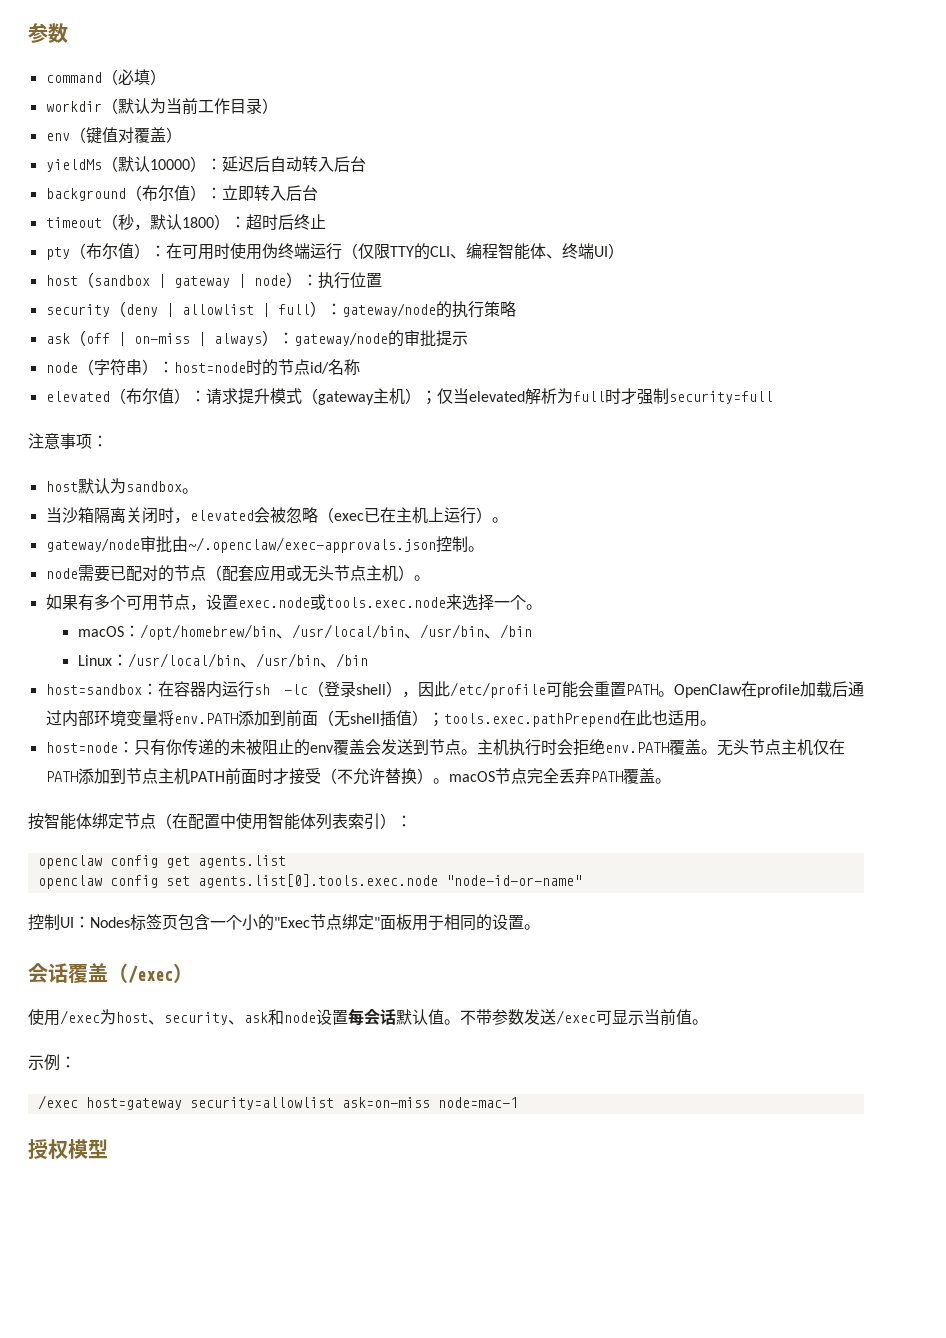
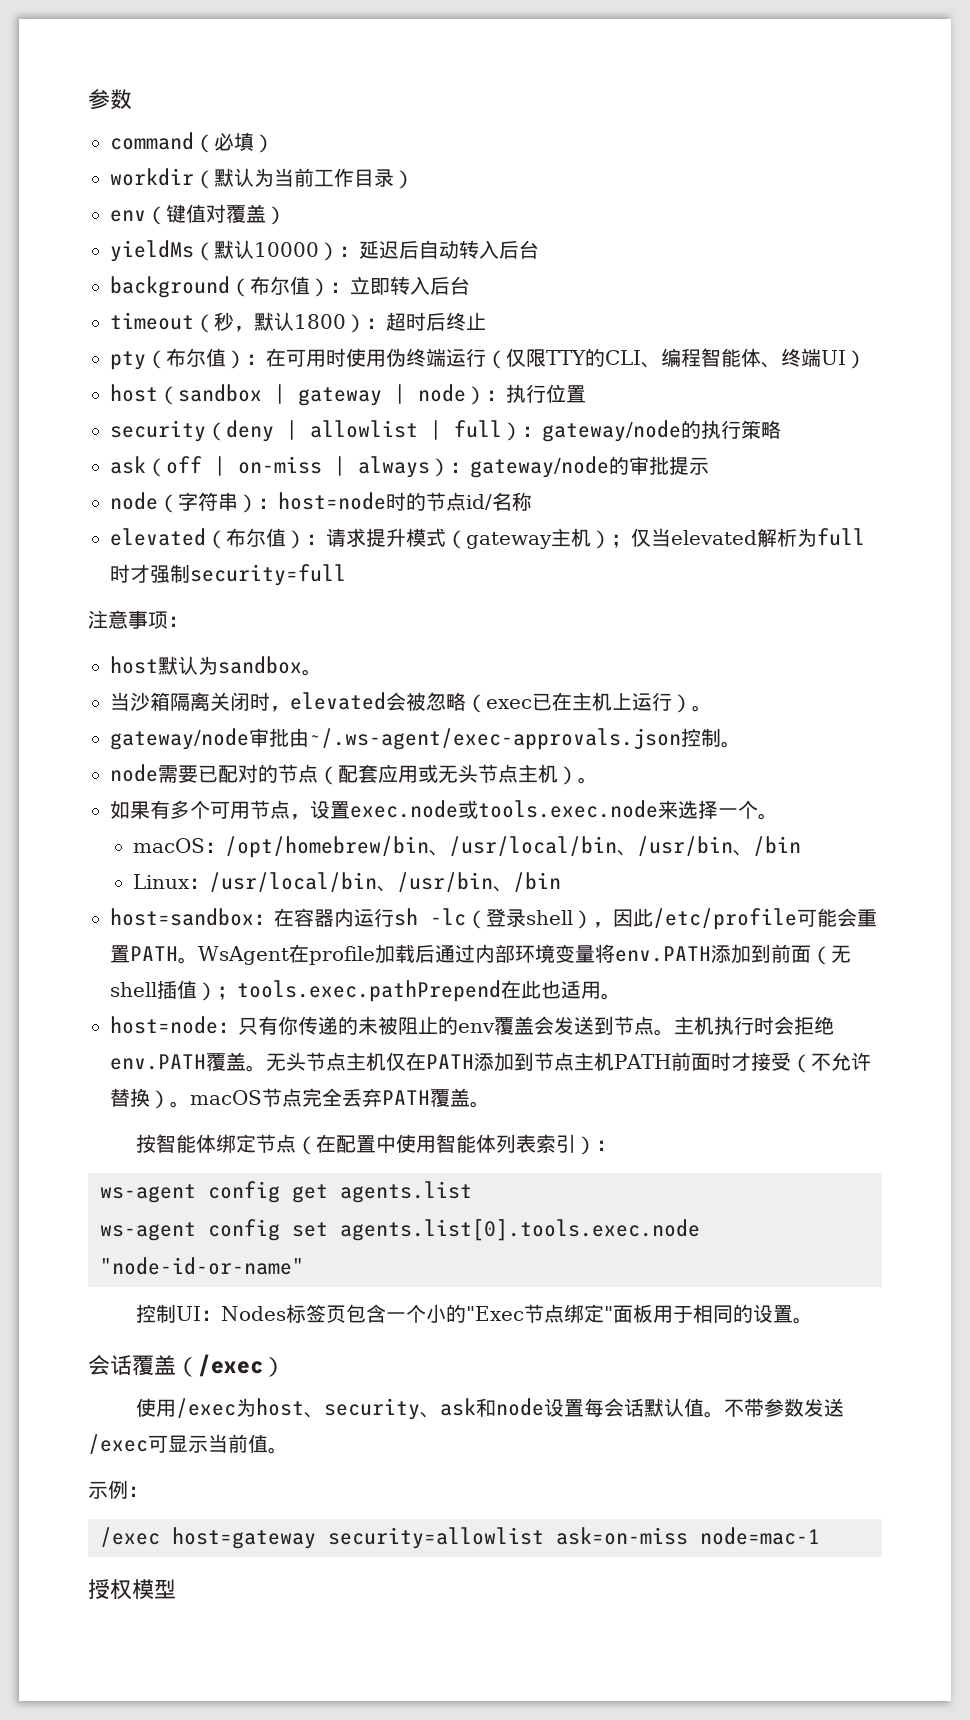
- gateway/node审批由~/.openclaw/exec-approvals.json控制。
+ gateway/node审批由~/.ws-agent/exec-approvals.json控制。
- OpenClaw在profile加载后通过内部环境变量将env.PATH添加到前面（无shell插值）；tools.exec.pathPrepend在此也适用。
+ WsAgent在profile加载后通过内部环境变量将env.PATH添加到前面（无shell插值）；tools.exec.pathPrepend在此也适用。
- openclaw config get agents.list
+ ws-agent config get agents.list
- openclaw config set agents.list[0].tools.exec.node "node-id-or-name"
+ ws-agent config set agents.list[0].tools.exec.node "node-id-or-name"

